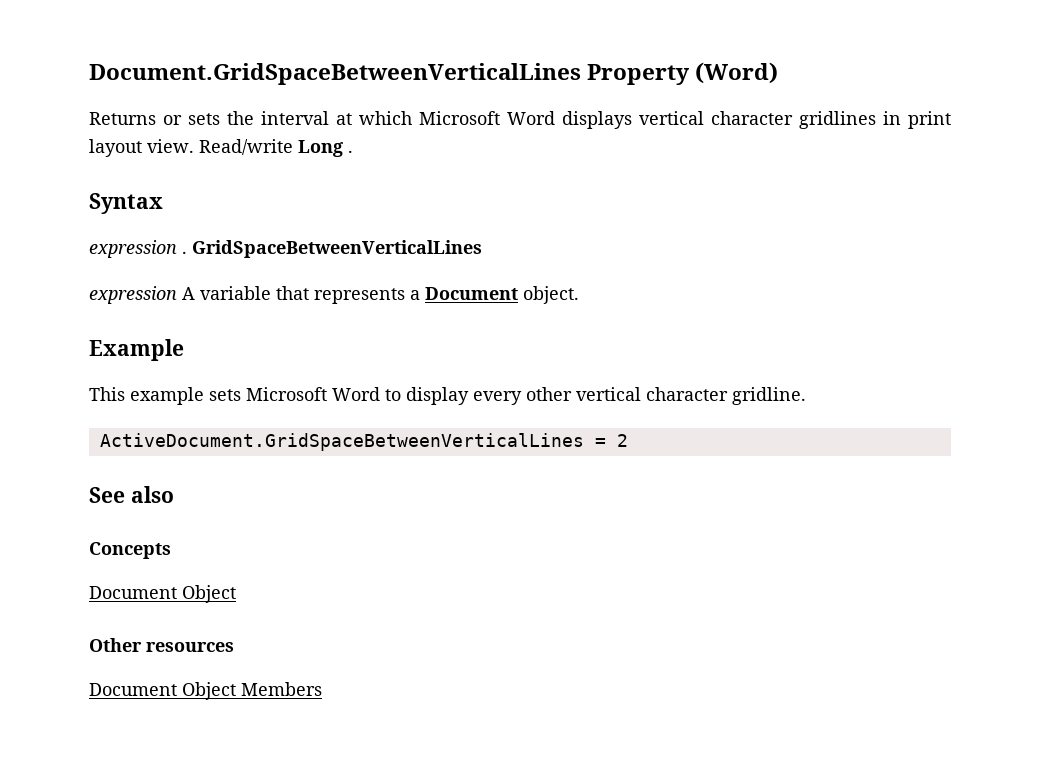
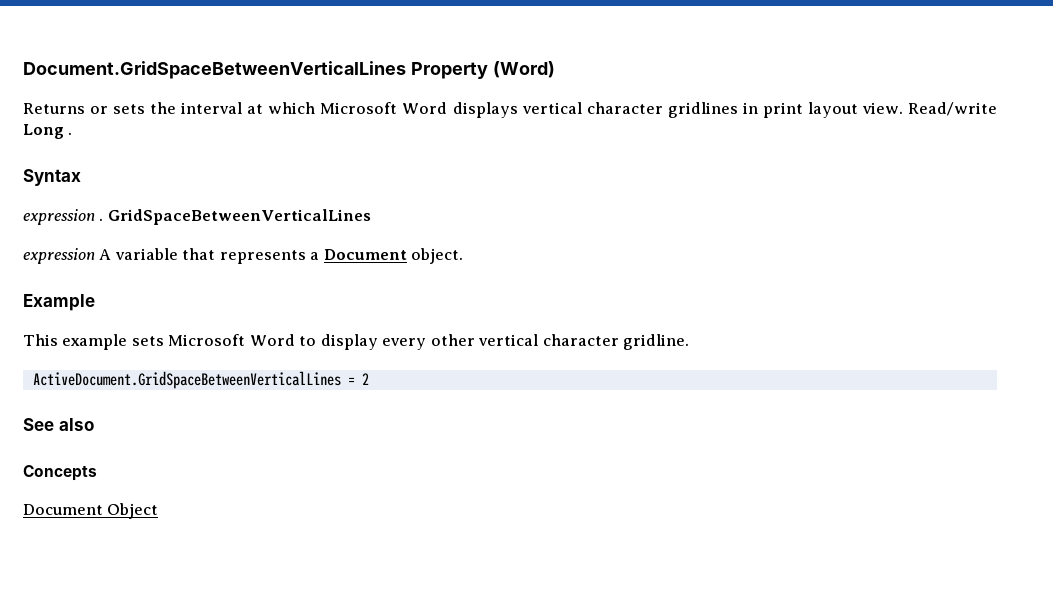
- Other resources
- Document Object Members

